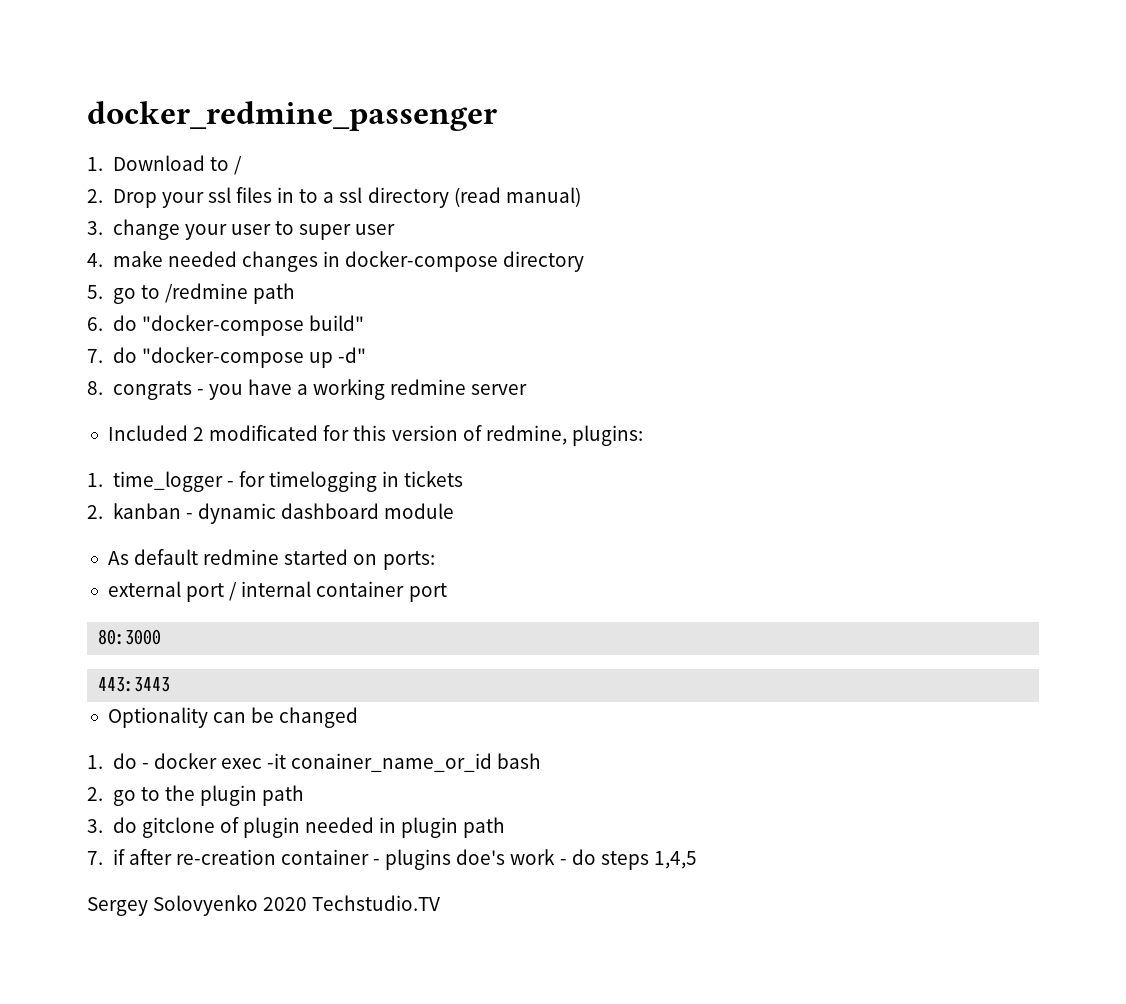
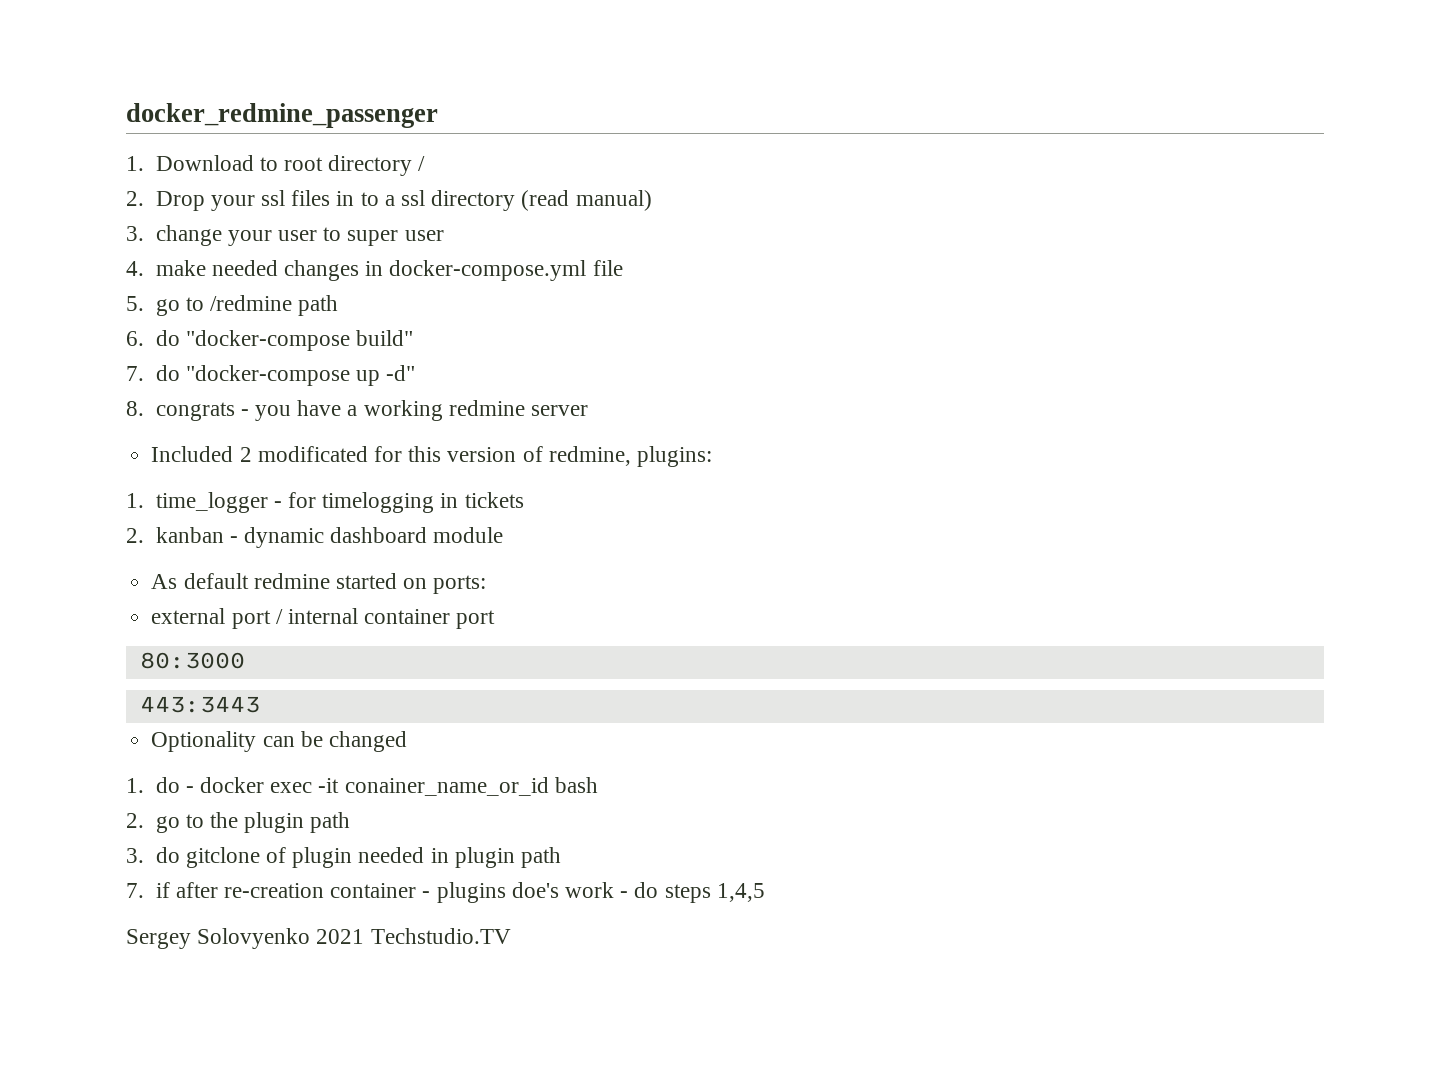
- 1. Download to /
+ 1. Download to root directory /
- 4. make needed changes in docker-compose directory
+ 4. make needed changes in docker-compose.yml file
- Sergey Solovyenko 2020 Techstudio.TV
+ Sergey Solovyenko 2021 Techstudio.TV

